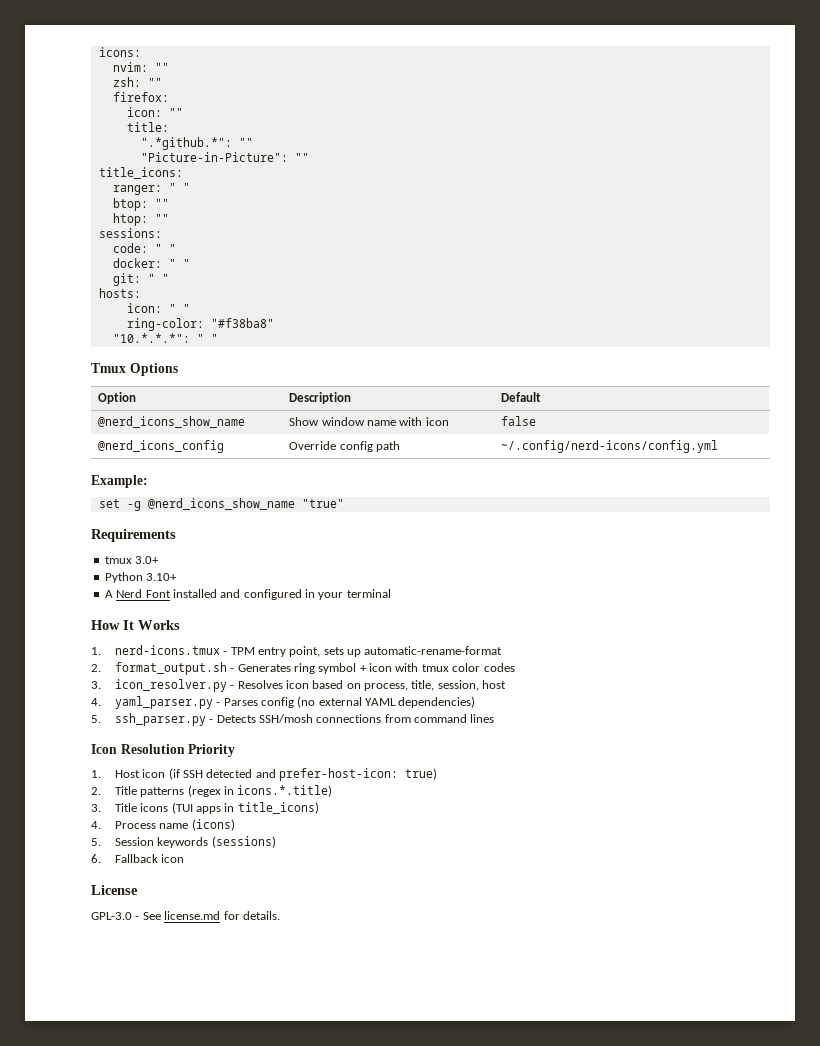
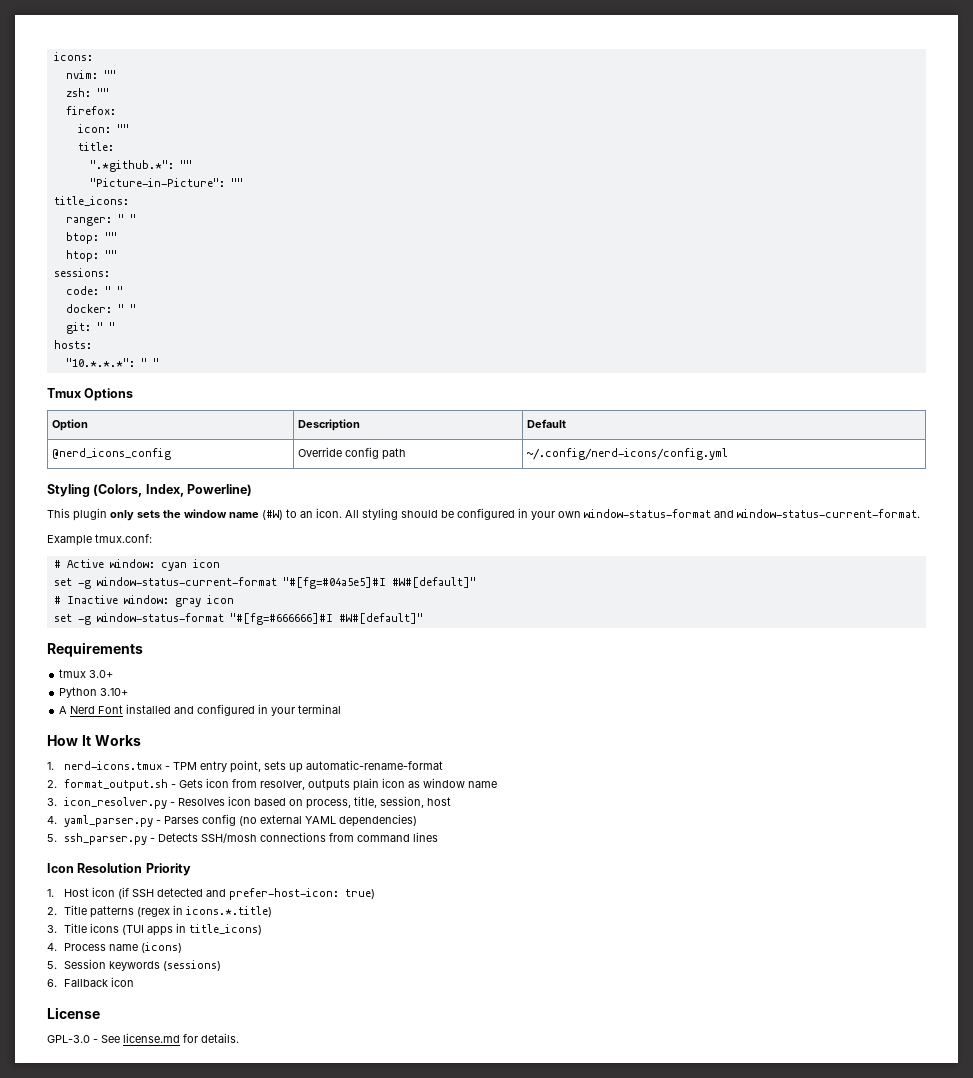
- icon: " "
- ring-color: "#f38ba8"
- @nerd_icons_show_name | Show window name with icon | false
- Example:
- set -g @nerd_icons_show_name "true"
+ Styling (Colors, Index, Powerline)
+ This plugin only sets the window name (#W) to an icon. All styling should be configured in your own window-status-format and window-status-current-format.
+ Example tmux.conf:
+ # Active window: cyan icon
+ set -g window-status-current-format "#[fg=#04a5e5]#I #W#[default]"
+ # Inactive window: gray icon
+ set -g window-status-format "#[fg=#666666]#I #W#[default]"
- 2. format_output.sh - Generates ring symbol + icon with tmux color codes
+ 2. format_output.sh - Gets icon from resolver, outputs plain icon as window name

